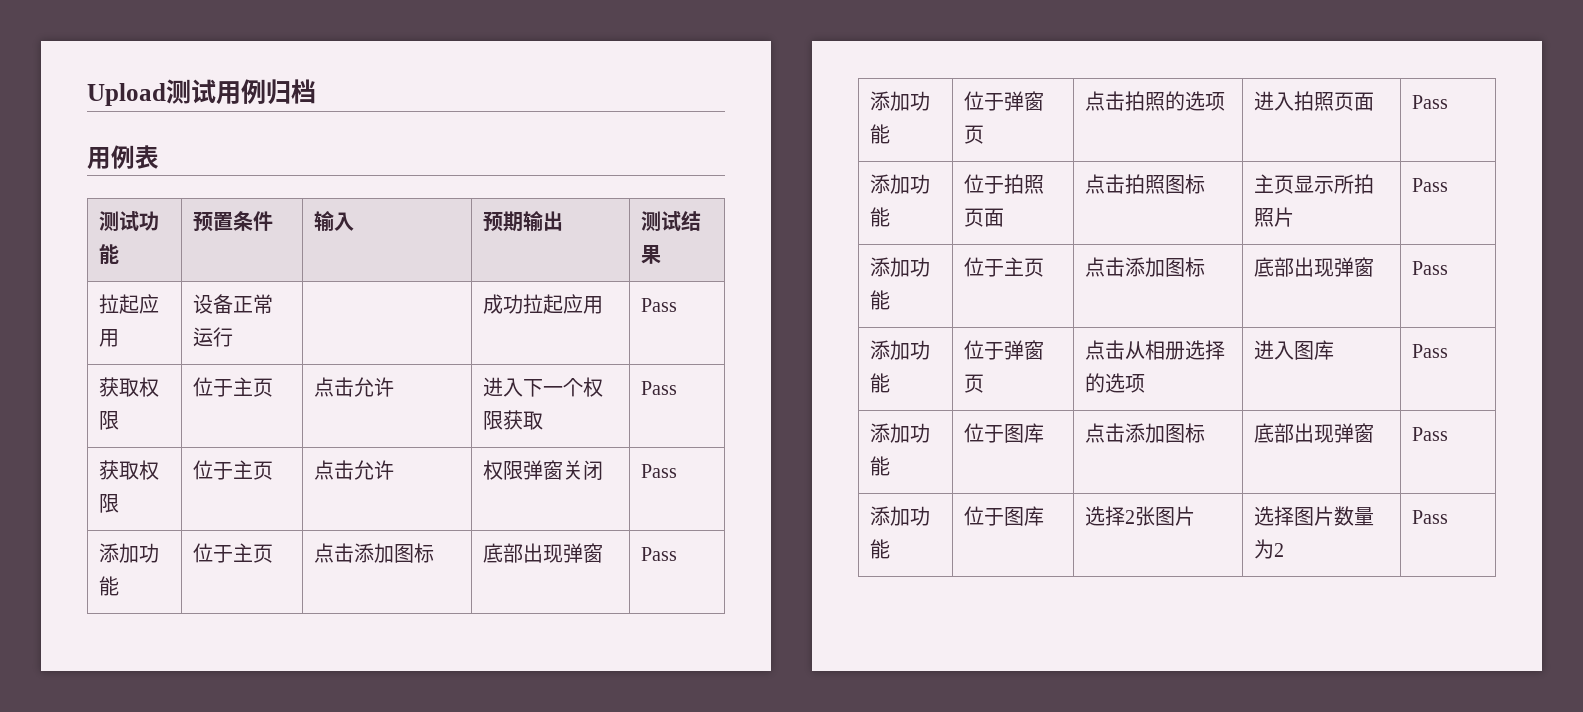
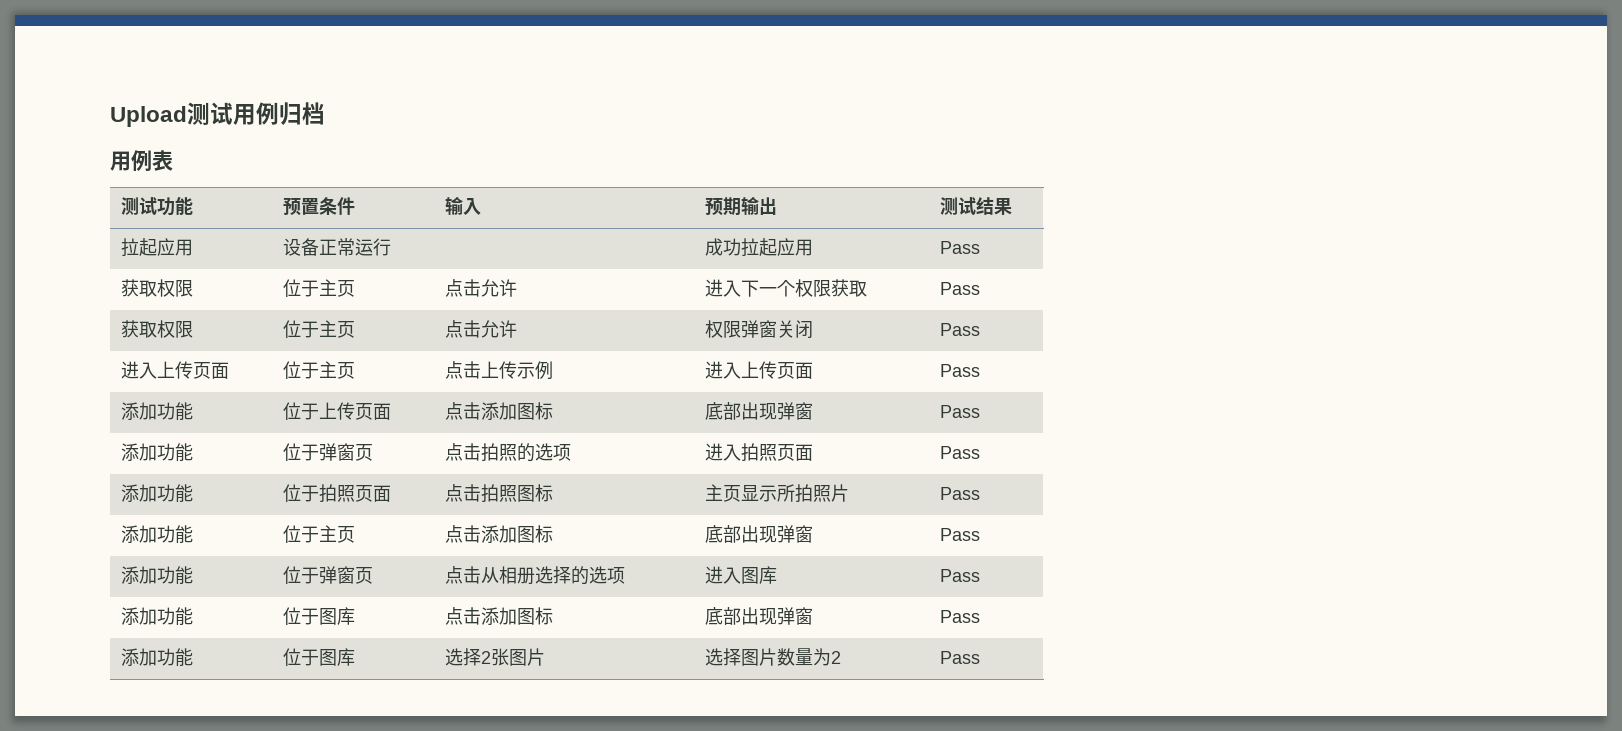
  获取权限 | 位于主页 | 点击允许 | 权限弹窗关闭 | Pass
- 添加功能 | 位于主页 | 点击添加图标 | 底部出现弹窗 | Pass
+ 进入上传页面 | 位于主页 | 点击上传示例 | 进入上传页面 | Pass
+ 添加功能 | 位于上传页面 | 点击添加图标 | 底部出现弹窗 | Pass

